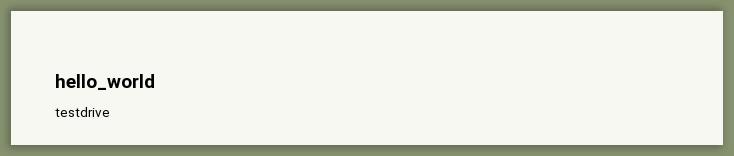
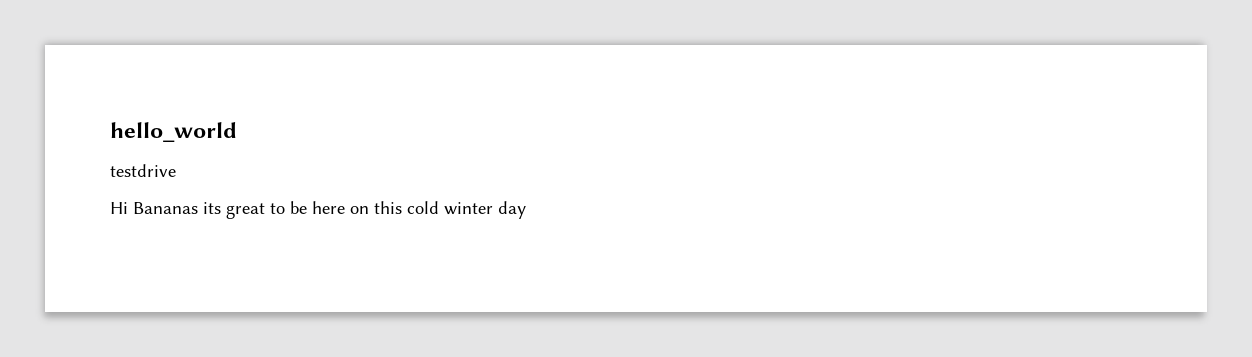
+ Hi Bananas its great to be here on this cold winter day

